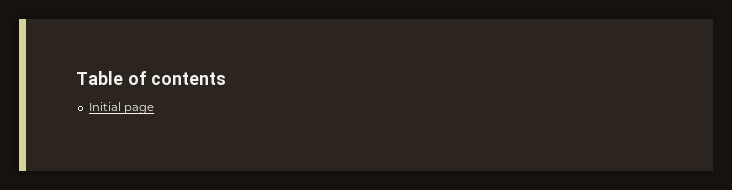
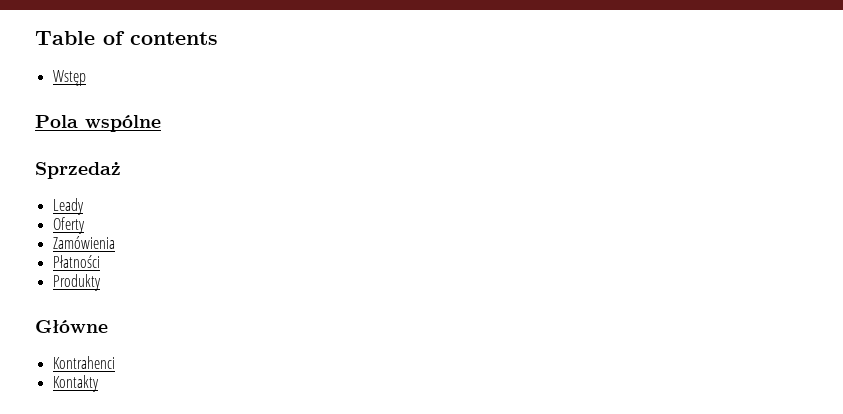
- Initial page
+ Wstęp
+ Pola wspólne
+ Sprzedaż
+ Leady
+ Oferty
+ Zamówienia
+ Płatności
+ Produkty
+ Główne
+ Kontrahenci
+ Kontakty

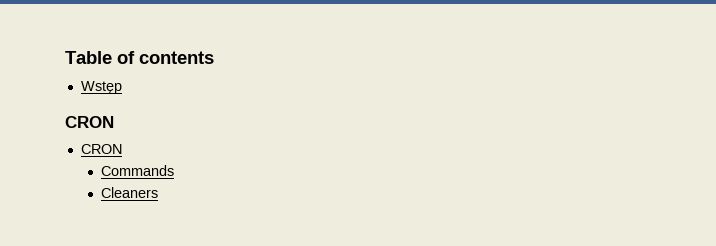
  Wstęp
- Pola wspólne
- Sprzedaż
- Leady
- Oferty
- Zamówienia
- Płatności
- Produkty
- Główne
- Kontrahenci
- Kontakty
+ CRON
+ CRON
+ Commands
+ Cleaners

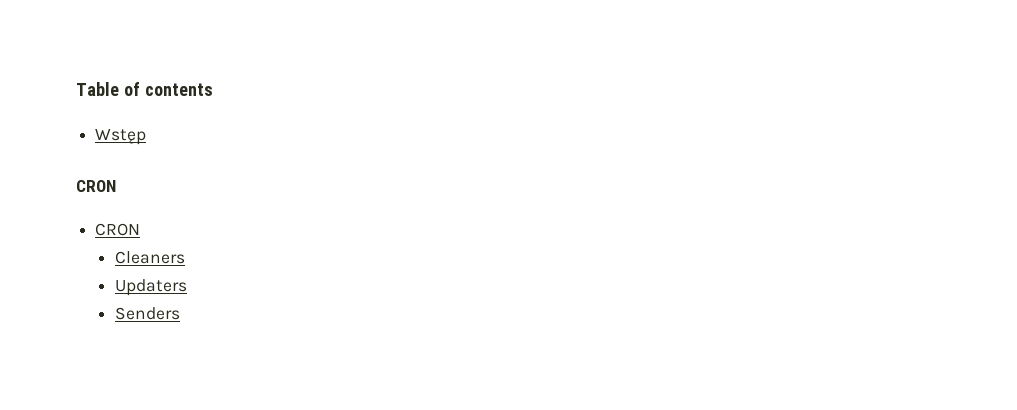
- Commands
  Cleaners
+ Updaters
+ Senders

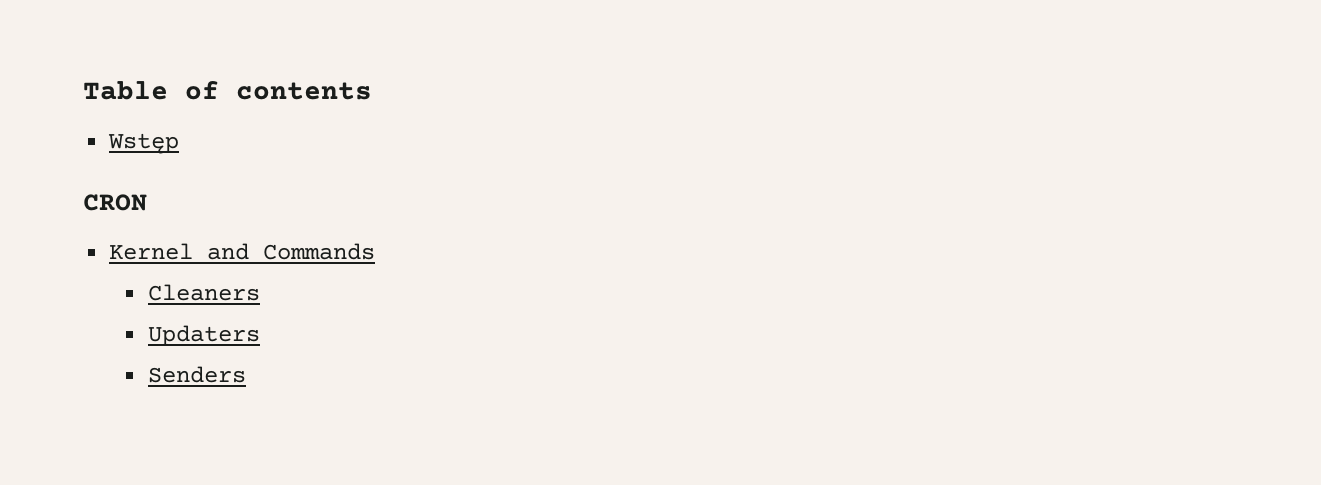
  Wstęp
  CRON
- CRON
+ Kernel and Commands

